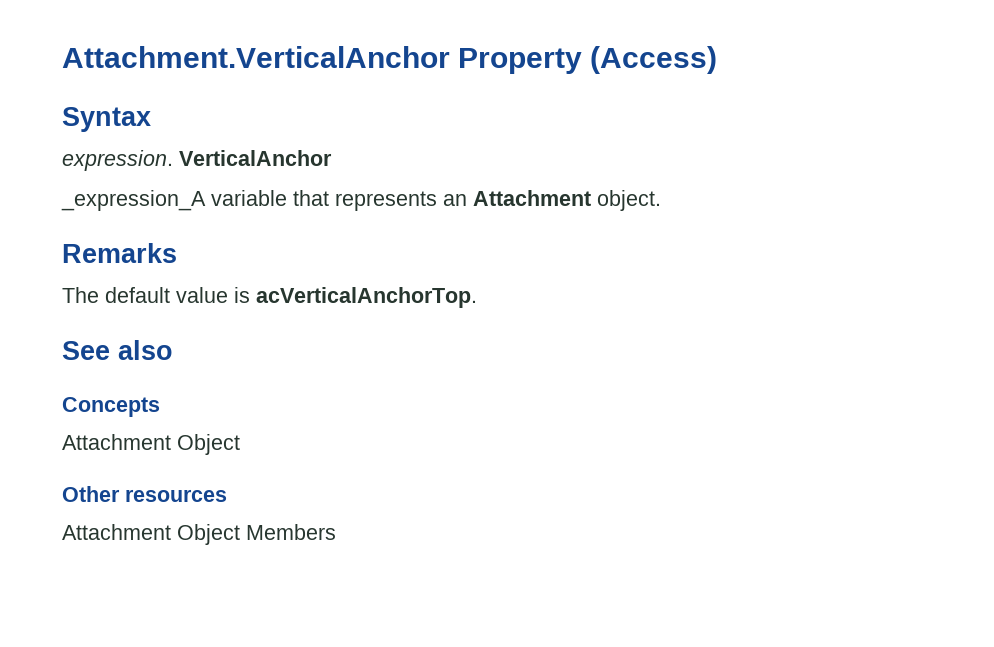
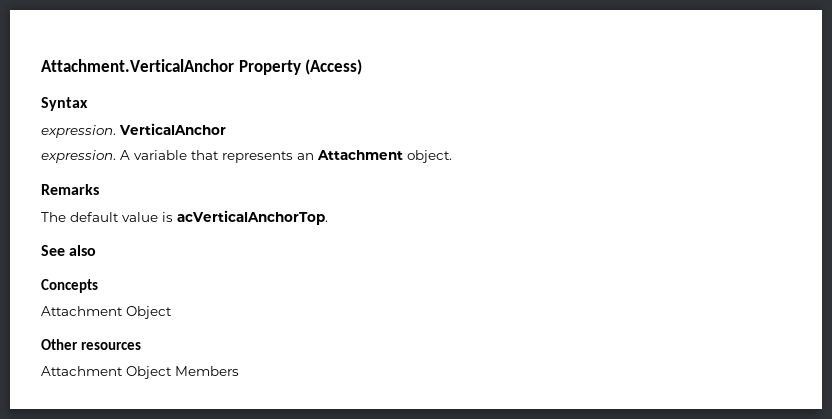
- _expression_A variable that represents an Attachment object.
+ expression. A variable that represents an Attachment object.

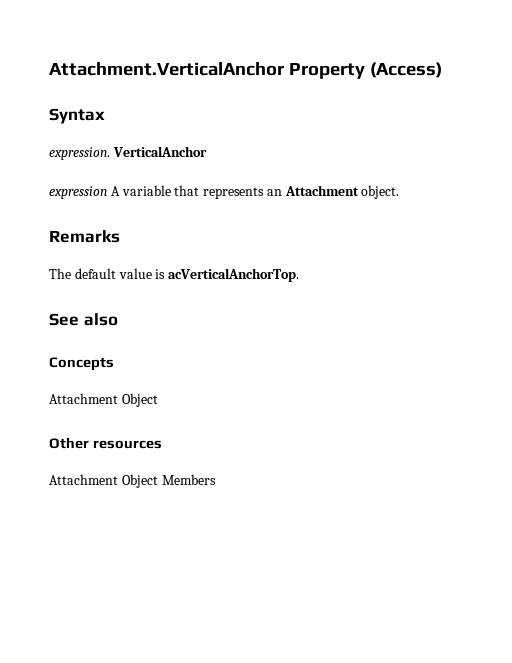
- expression. A variable that represents an Attachment object.
+ expression A variable that represents an Attachment object.

